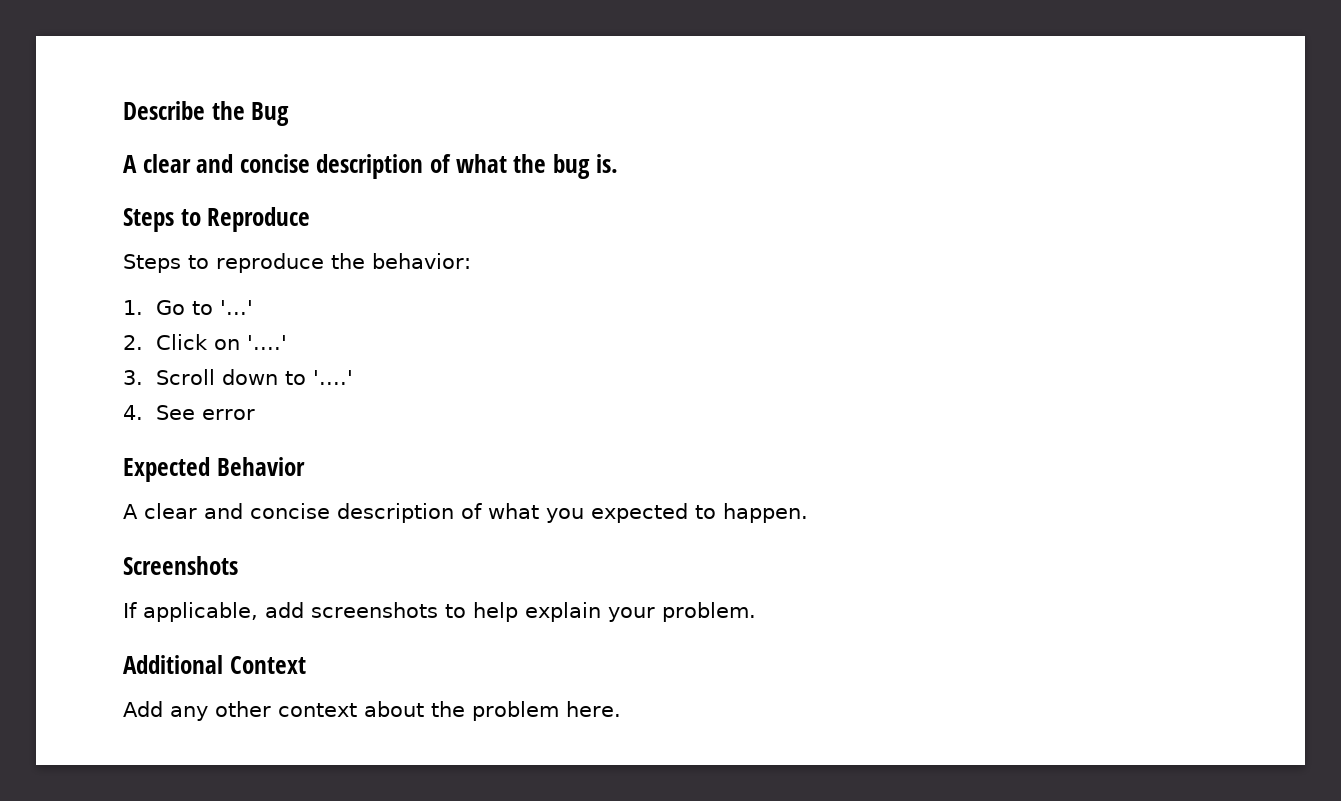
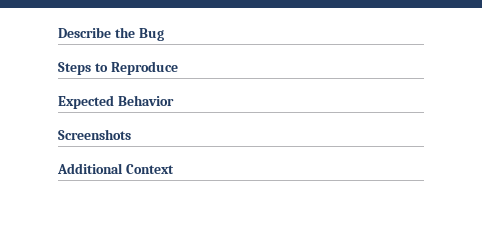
- A clear and concise description of what the bug is.
  Steps to Reproduce
- Steps to reproduce the behavior:
- 1. Go to '...'
- 2. Click on '....'
- 3. Scroll down to '....'
- 4. See error
  Expected Behavior
- A clear and concise description of what you expected to happen.
  Screenshots
- If applicable, add screenshots to help explain your problem.
  Additional Context
- Add any other context about the problem here.

